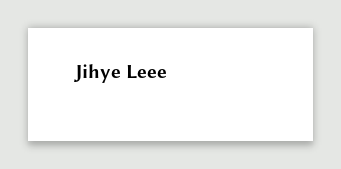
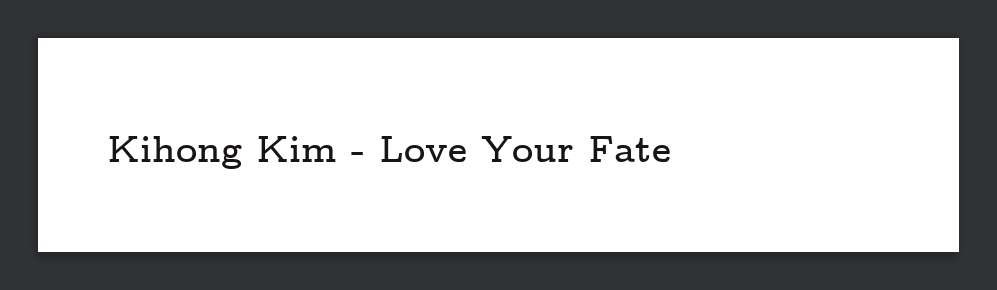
- Jihye Leee
+ Kihong Kim - Love Your Fate

